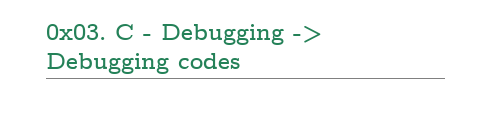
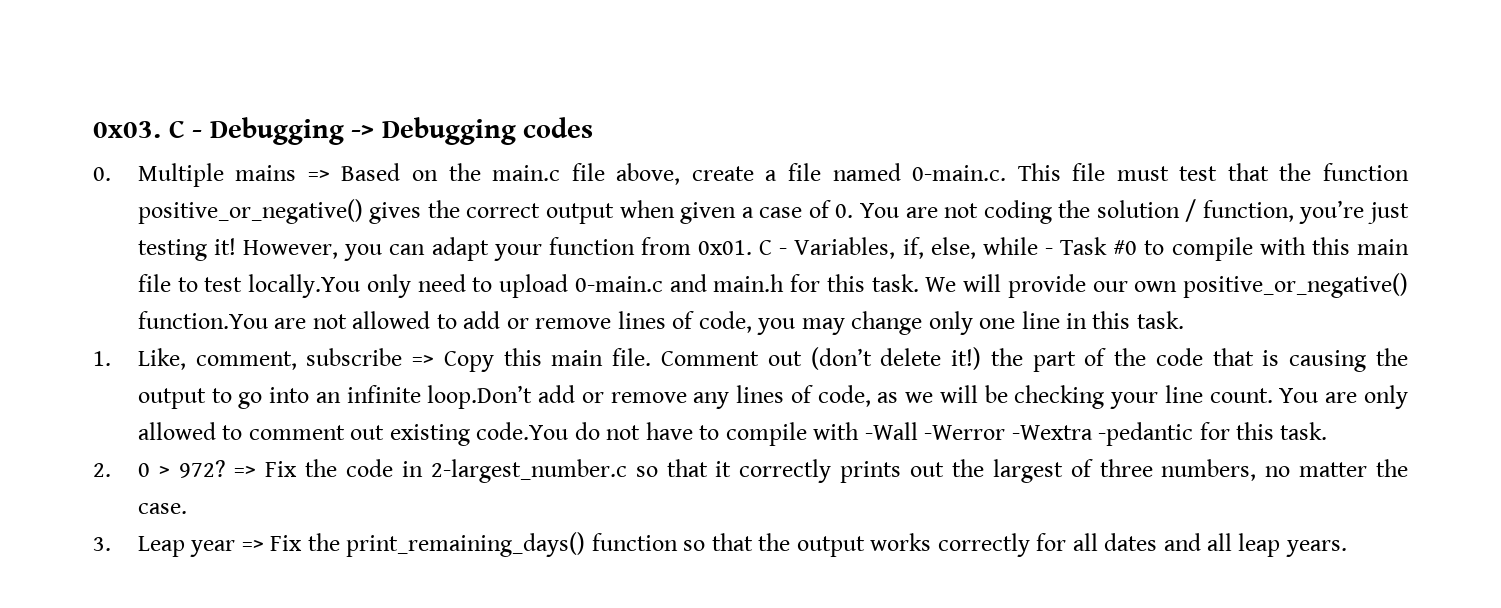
+ 0. Multiple mains => Based on the main.c file above, create a file named 0-main.c. This file must test that the function positive_or_negative() gives the correct output when given a case of 0. You are not coding the solution / function, you’re just testing it! However, you can adapt your function from 0x01. C - Variables, if, else, while - Task #0 to compile with this main file to test locally.You only need to upload 0-main.c and main.h for this task. We will provide our own positive_or_negative() function.You are not allowed to add or remove lines of code, you may change only one line in this task.
+ 1. Like, comment, subscribe => Copy this main file. Comment out (don’t delete it!) the part of the code that is causing the output to go into an infinite loop.Don’t add or remove any lines of code, as we will be checking your line count. You are only allowed to comment out existing code.You do not have to compile with -Wall -Werror -Wextra -pedantic for this task.
+ 2. 0 > 972? => Fix the code in 2-largest_number.c so that it correctly prints out the largest of three numbers, no matter the case.
+ 3. Leap year => Fix the print_remaining_days() function so that the output works correctly for all dates and all leap years.

